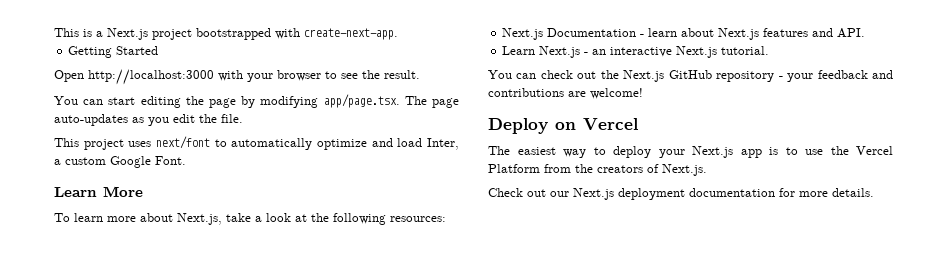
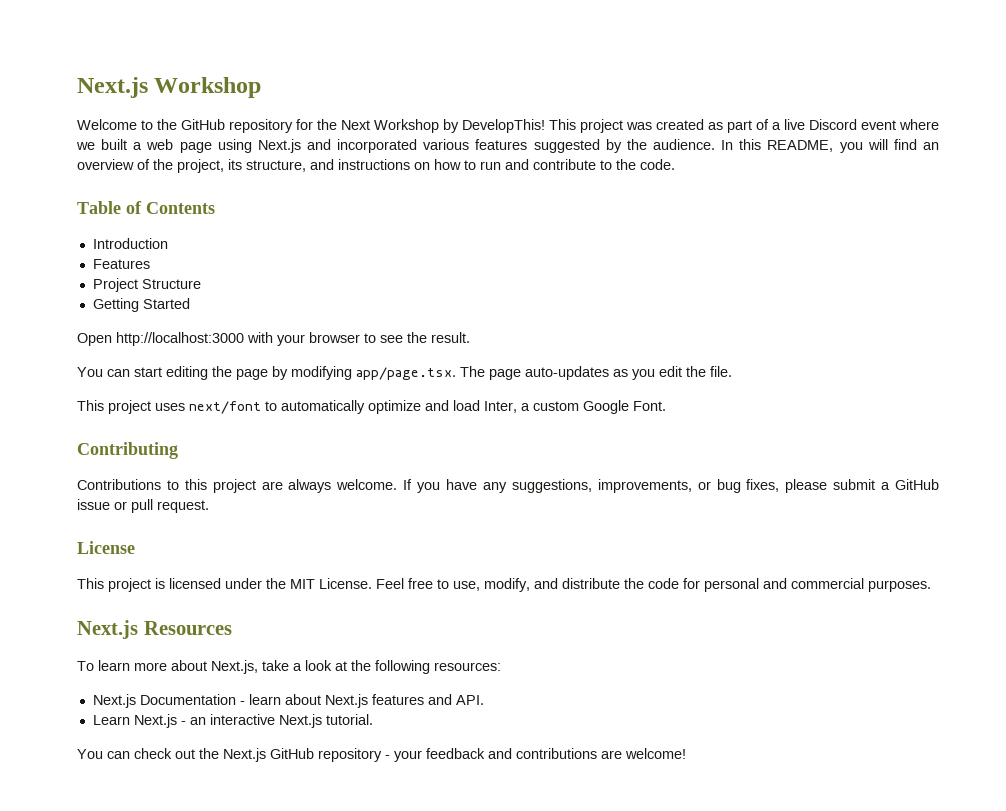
- This is a Next.js project bootstrapped with create-next-app.
+ Next.js Workshop
+ Welcome to the GitHub repository for the Next Workshop by DevelopThis! This project was created as part of a live Discord event where we built a web page using Next.js and incorporated various features suggested by the audience. In this README, you will find an overview of the project, its structure, and instructions on how to run and contribute to the code.
+ Table of Contents
+ Introduction
+ Features
+ Project Structure
- Learn More
+ Contributing
+ Contributions to this project are always welcome. If you have any suggestions, improvements, or bug fixes, please submit a GitHub issue or pull request.
+ License
+ This project is licensed under the MIT License. Feel free to use, modify, and distribute the code for personal and commercial purposes.
+ Next.js Resources
- Deploy on Vercel
- The easiest way to deploy your Next.js app is to use the Vercel Platform from the creators of Next.js.
- Check out our Next.js deployment documentation for more details.

